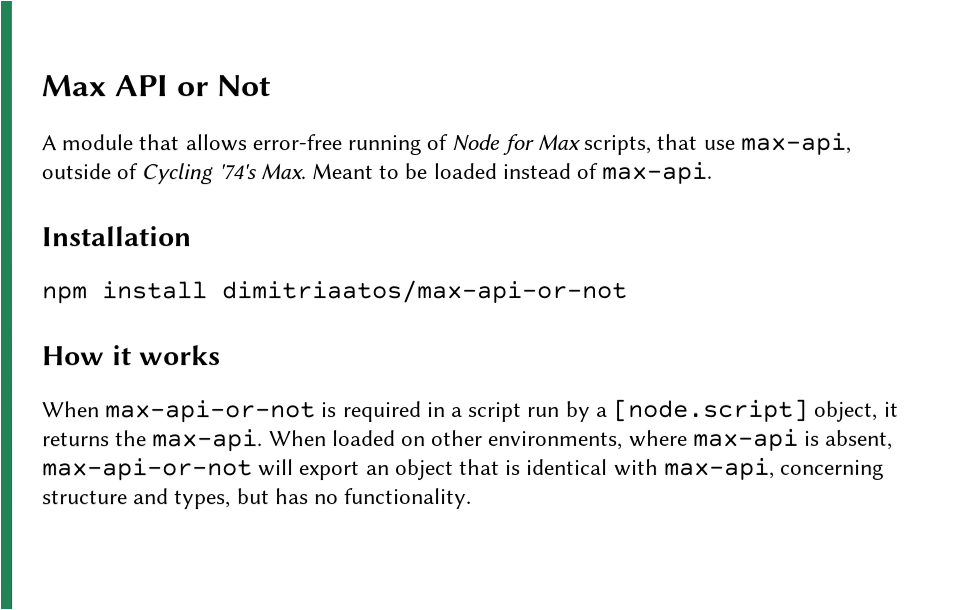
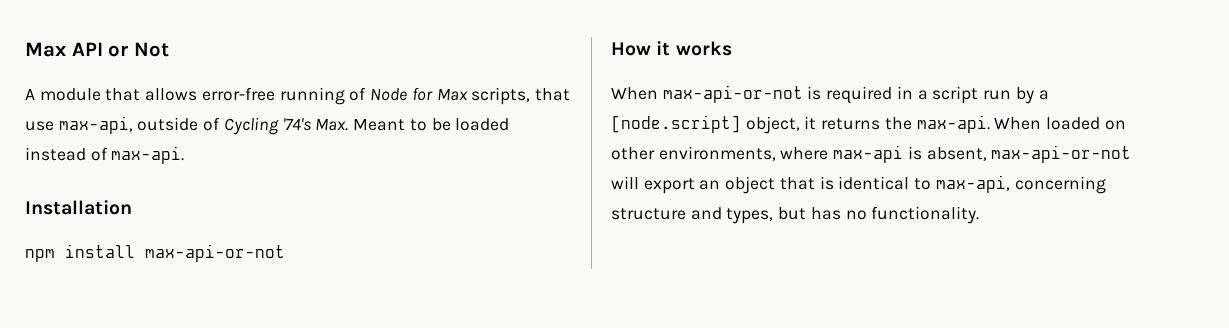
- npm install dimitriaatos/max-api-or-not
+ npm install max-api-or-not
- When loaded on other environments, where max-api is absent, max-api-or-not will export an object that is identical with max-api, concerning structure and types, but has no functionality.
+ When loaded on other environments, where max-api is absent, max-api-or-not will export an object that is identical to max-api, concerning structure and types, but has no functionality.

